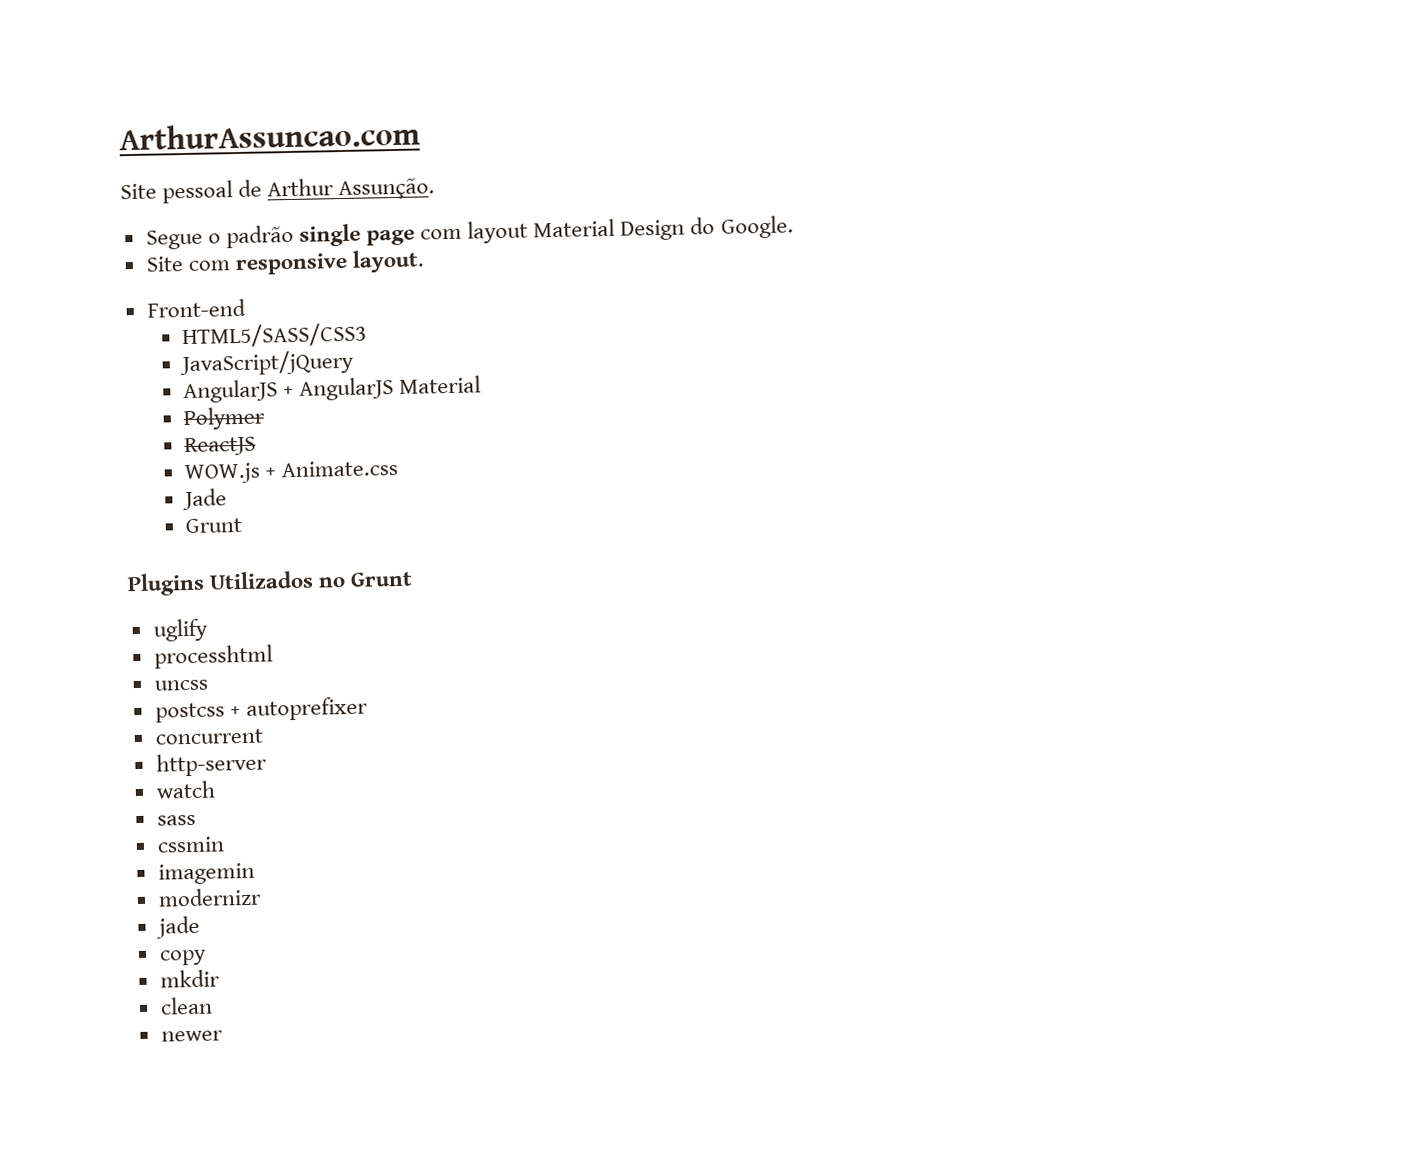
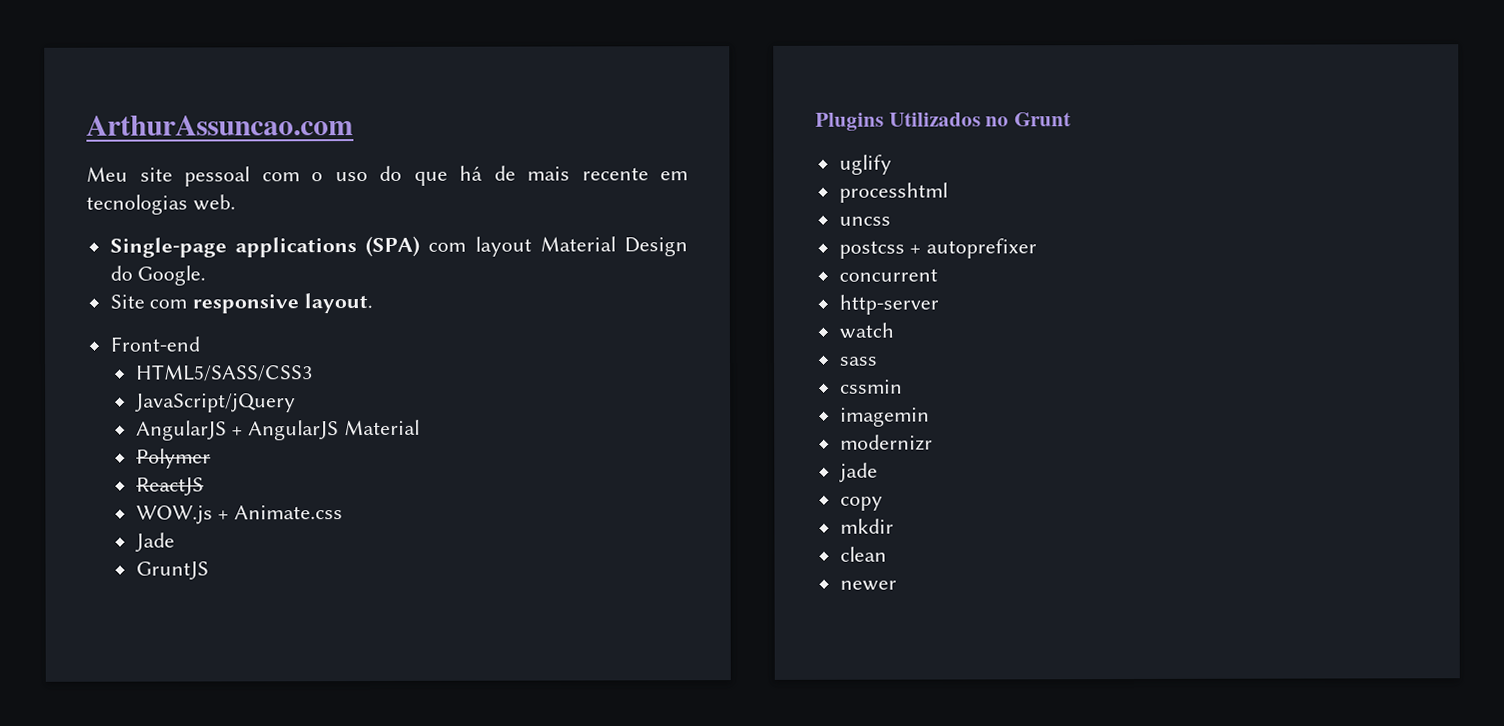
- Site pessoal de Arthur Assunção.
- Segue o padrão single page com layout Material Design do Google.
+ Meu site pessoal com o uso do que há de mais recente em tecnologias web.
+ Single-page applications (SPA) com layout Material Design do Google.
  Jade
- Grunt
+ GruntJS

